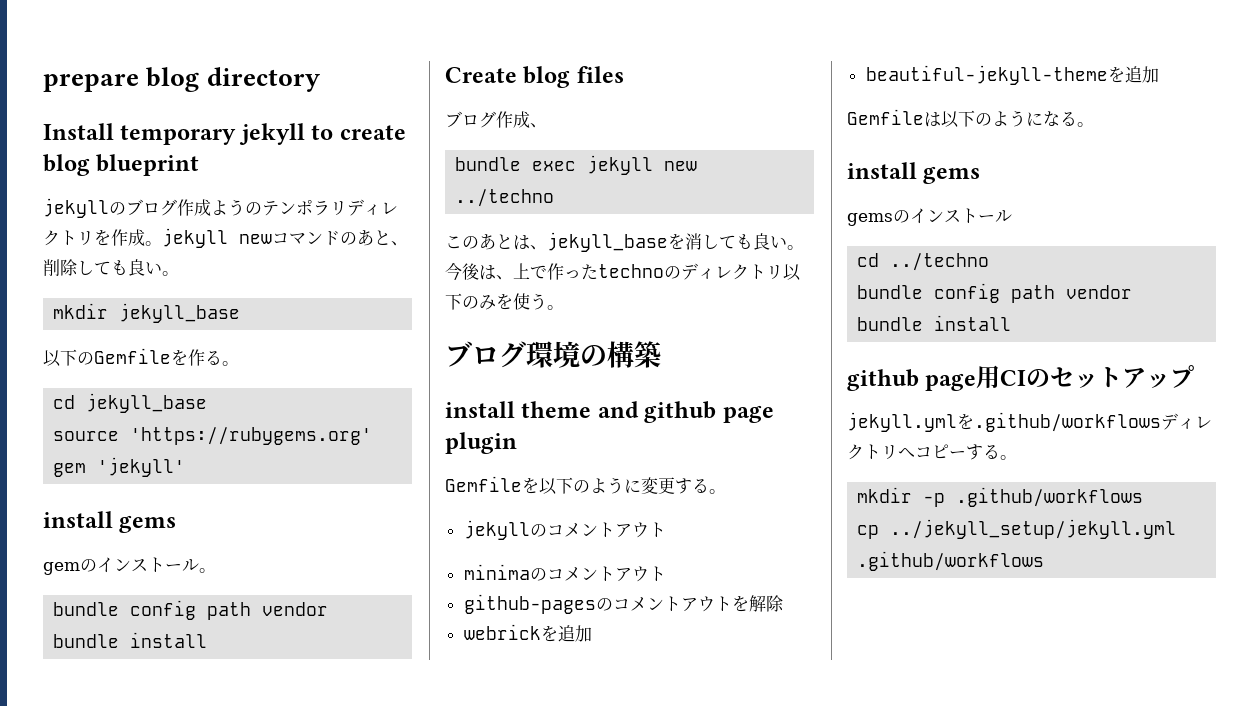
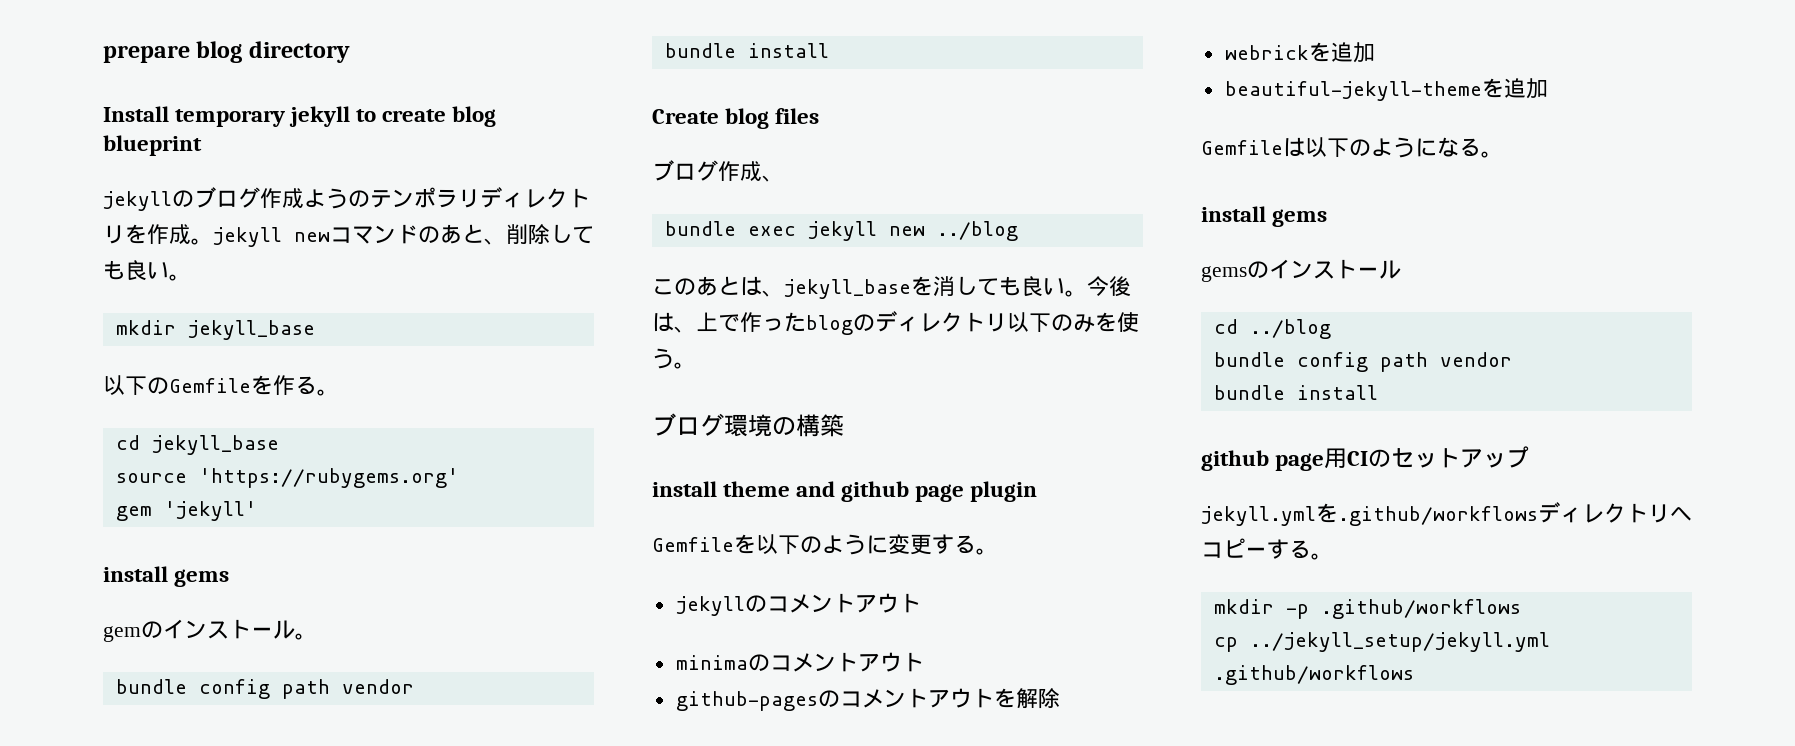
- bundle exec jekyll new ../techno
+ bundle exec jekyll new ../blog
- 今後は、上で作ったtechnoのディレクトリ以下のみを使う。
+ 今後は、上で作ったblogのディレクトリ以下のみを使う。
- cd ../techno
+ cd ../blog

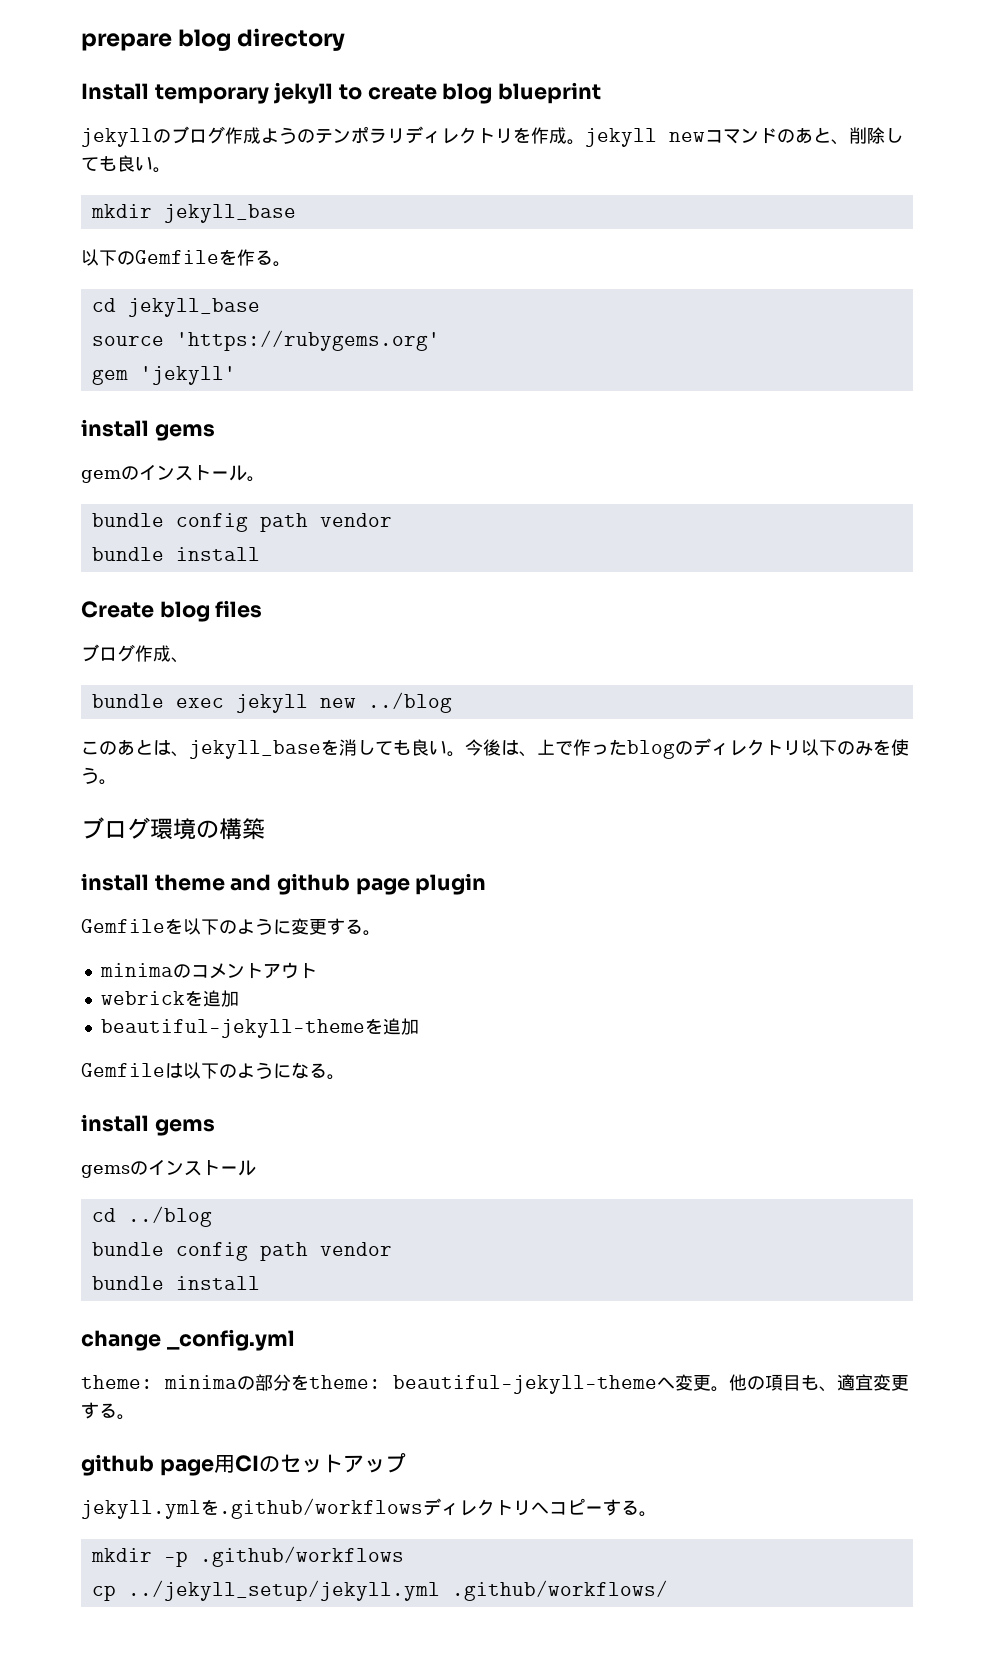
- jekyllのコメントアウト
- github-pagesのコメントアウトを解除
+ change _config.yml
+ theme: minimaの部分をtheme: beautiful-jekyll-themeへ変更。他の項目も、適宜変更する。
- cp ../jekyll_setup/jekyll.yml .github/workflows
+ cp ../jekyll_setup/jekyll.yml .github/workflows/

